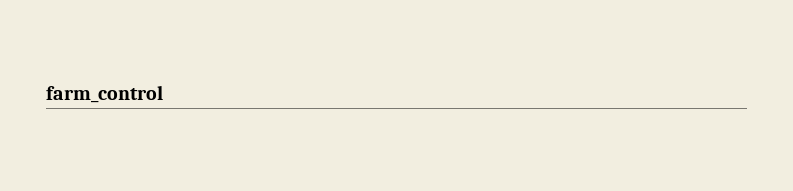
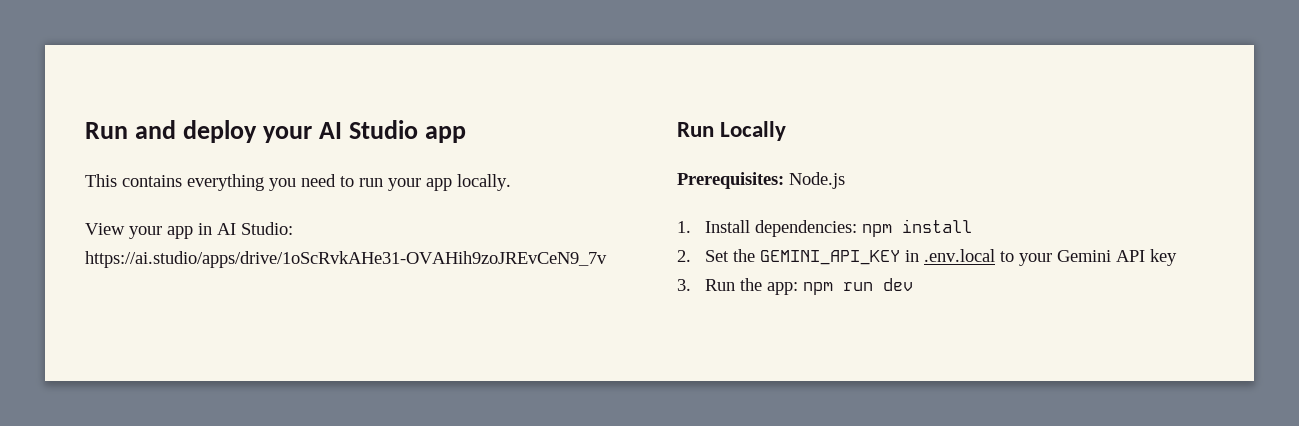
- farm_control
+ Run and deploy your AI Studio app
+ This contains everything you need to run your app locally.
+ View your app in AI Studio: https://ai.studio/apps/drive/1oScRvkAHe31-OVAHih9zoJREvCeN9_7v
+ Run Locally
+ Prerequisites: Node.js
+ 1. Install dependencies: npm install
+ 2. Set the GEMINI_API_KEY in .env.local to your Gemini API key
+ 3. Run the app: npm run dev

